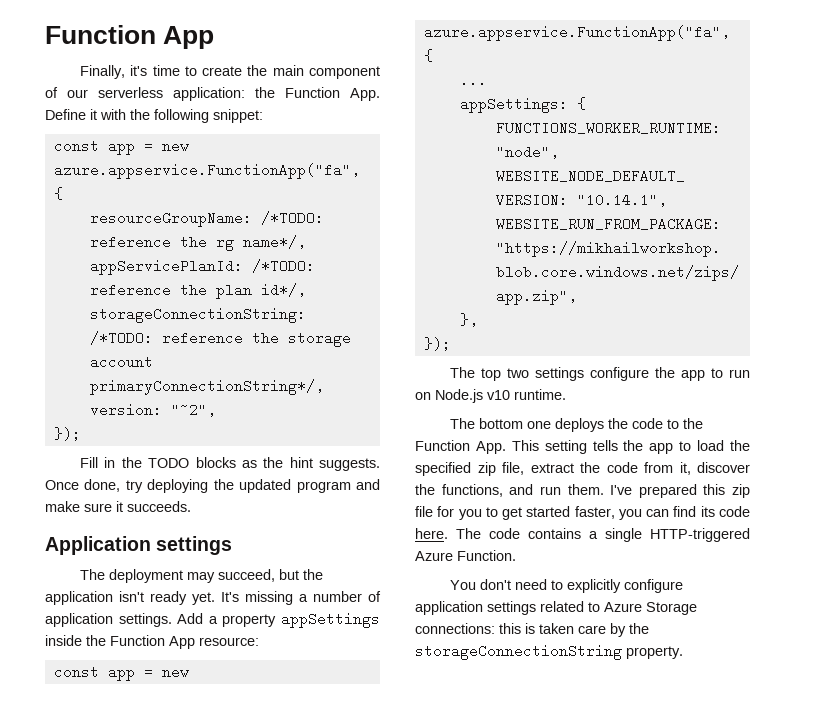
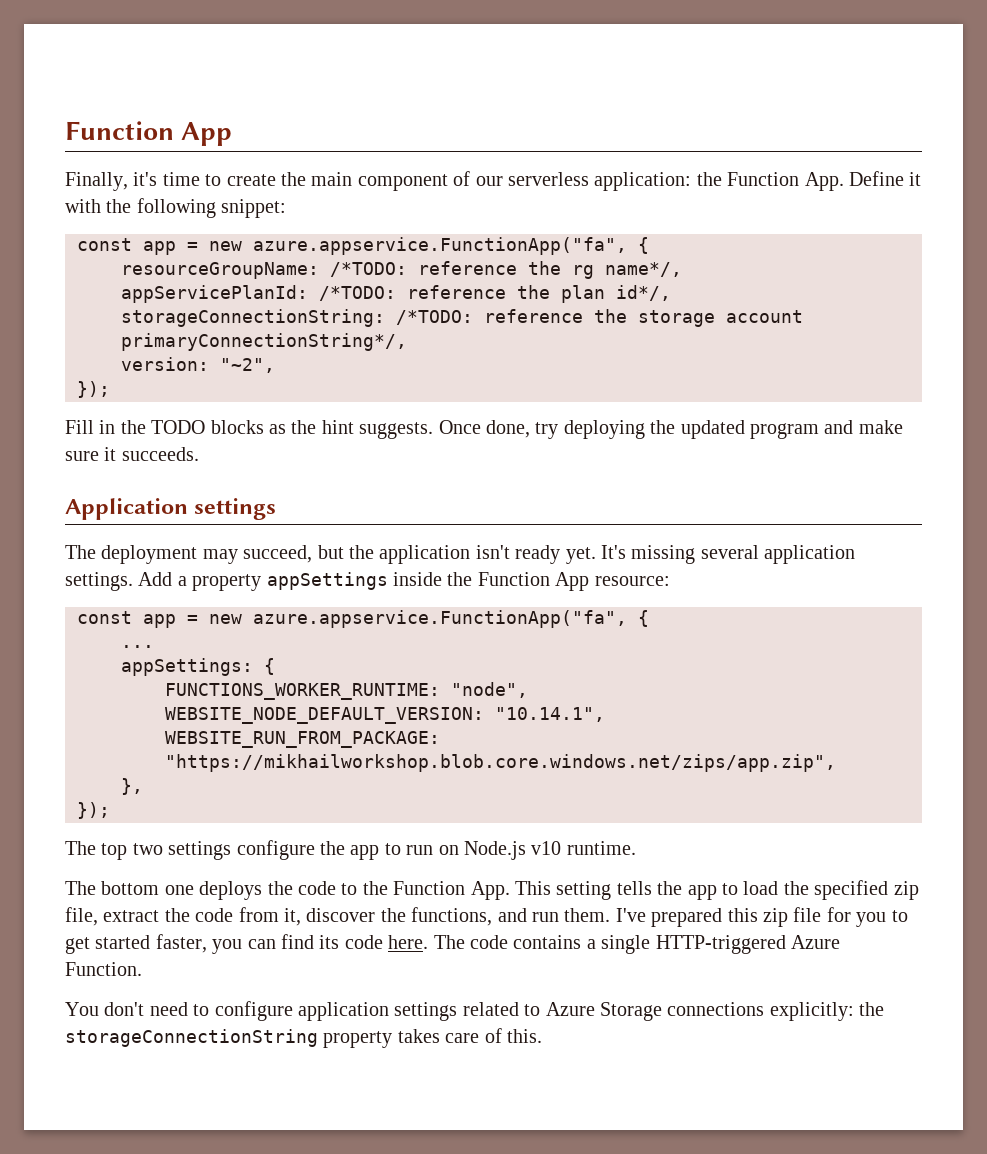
- It's missing a number of application settings.
+ It's missing several application settings.
- You don't need to explicitly configure application settings related to Azure Storage connections: this is taken care by the storageConnectionString property.
+ You don't need to configure application settings related to Azure Storage connections explicitly: the storageConnectionString property takes care of this.

